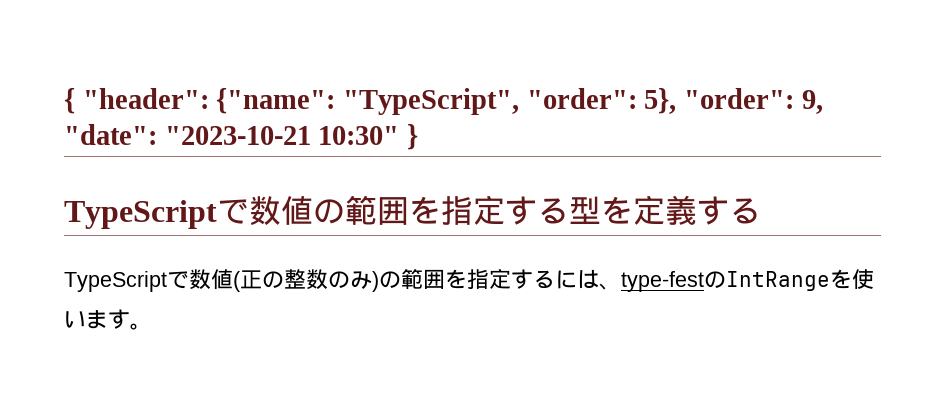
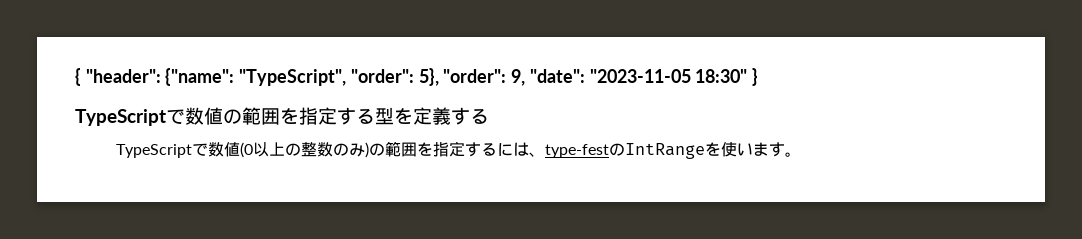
- { "header": {"name": "TypeScript", "order": 5}, "order": 9, "date": "2023-10-21 10:30" }
+ { "header": {"name": "TypeScript", "order": 5}, "order": 9, "date": "2023-11-05 18:30" }
- TypeScriptで数値(正の整数のみ)の範囲を指定するには、type-festのIntRangeを使います。
+ TypeScriptで数値(0以上の整数のみ)の範囲を指定するには、type-festのIntRangeを使います。

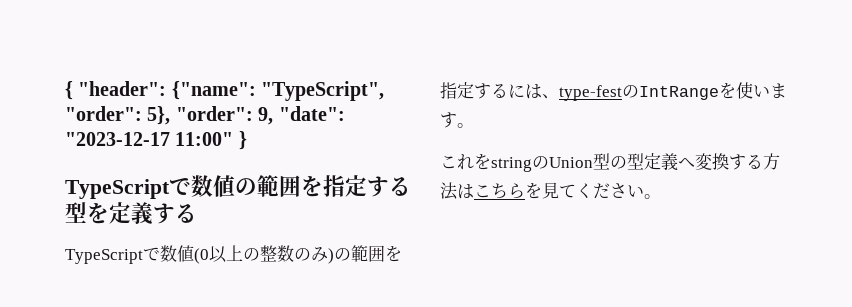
- { "header": {"name": "TypeScript", "order": 5}, "order": 9, "date": "2023-11-05 18:30" }
+ { "header": {"name": "TypeScript", "order": 5}, "order": 9, "date": "2023-12-17 11:00" }
+ これをstringのUnion型の型定義へ変換する方法はこちらを見てください。

